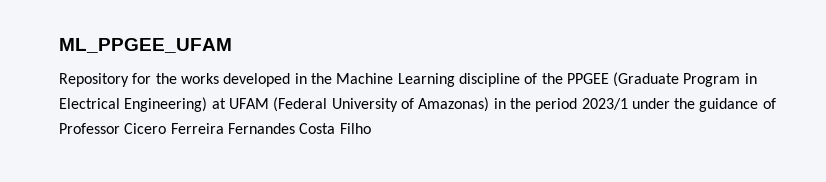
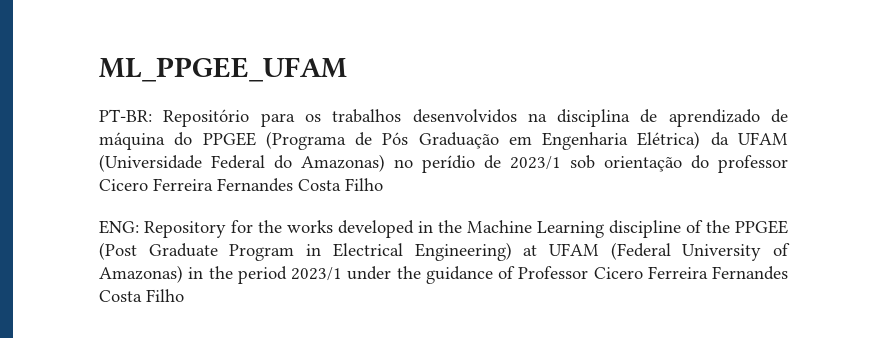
- Repository for the works developed in the Machine Learning discipline of the PPGEE (Graduate Program in Electrical Engineering) at UFAM (Federal University of Amazonas) in the period 2023/1 under the guidance of Professor Cicero Ferreira Fernandes Costa Filho
+ PT-BR: Repositório para os trabalhos desenvolvidos na disciplina de aprendizado de máquina do PPGEE (Programa de Pós Graduação em Engenharia Elétrica) da UFAM (Universidade Federal do Amazonas) no perídio de 2023/1 sob orientação do professor Cicero Ferreira Fernandes Costa Filho
+ ENG: Repository for the works developed in the Machine Learning discipline of the PPGEE (Post Graduate Program in Electrical Engineering) at UFAM (Federal University of Amazonas) in the period 2023/1 under the guidance of Professor Cicero Ferreira Fernandes Costa Filho

